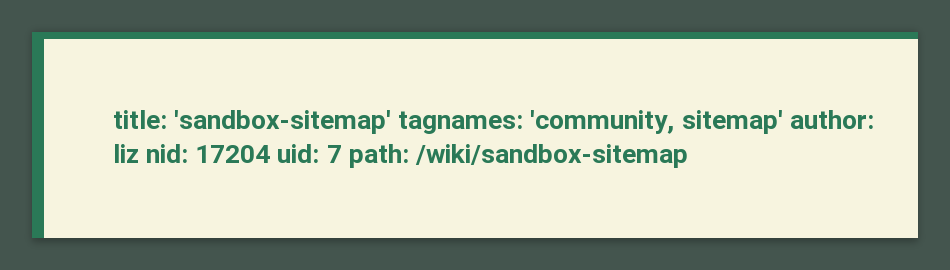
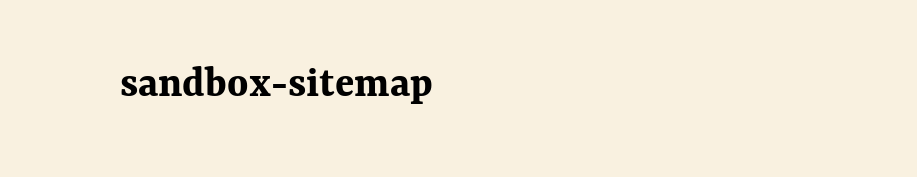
- title: 'sandbox-sitemap' tagnames: 'community, sitemap' author: liz nid: 17204 uid: 7 path: /wiki/sandbox-sitemap
+ sandbox-sitemap

